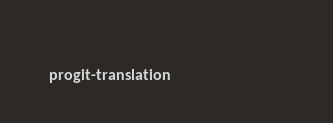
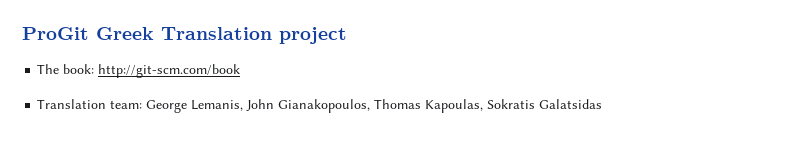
- progit-translation
+ ProGit Greek Translation project
+ The book: http://git-scm.com/book
+ Translation team: George Lemanis, John Gianakopoulos, Thomas Kapoulas, Sokratis Galatsidas

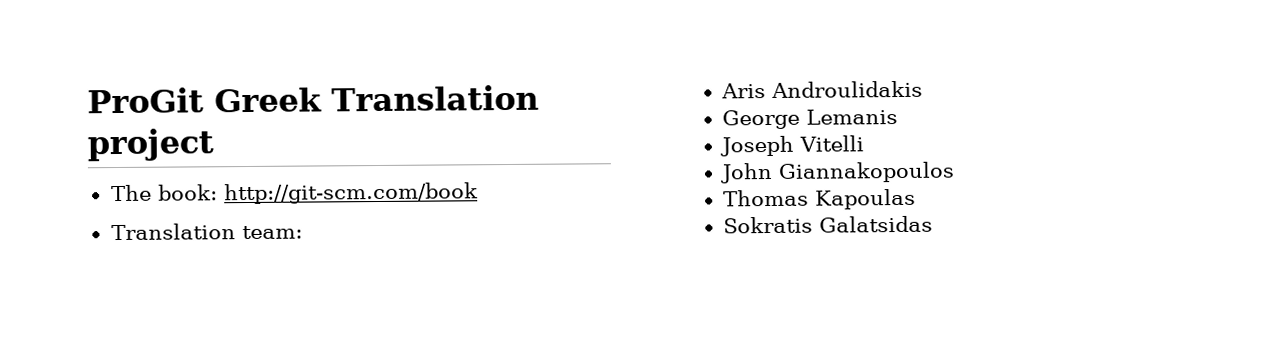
- Translation team: George Lemanis, John Gianakopoulos, Thomas Kapoulas, Sokratis Galatsidas
+ Translation team:
+ Aris Androulidakis
+ George Lemanis
+ Joseph Vitelli
+ John Giannakopoulos
+ Thomas Kapoulas
+ Sokratis Galatsidas

